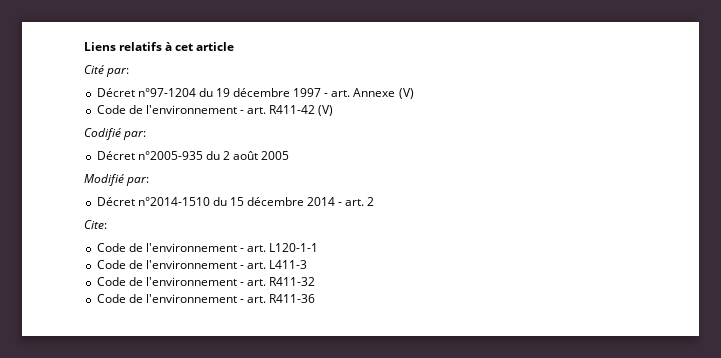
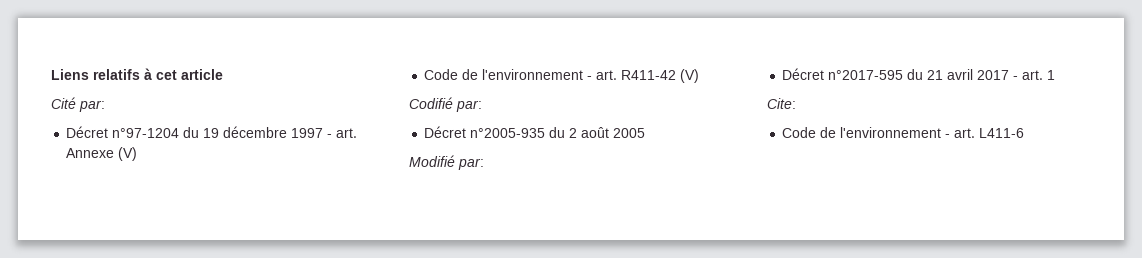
- Décret n°2014-1510 du 15 décembre 2014 - art. 2
+ Décret n°2017-595 du 21 avril 2017 - art. 1
- Code de l'environnement - art. L120-1-1
- Code de l'environnement - art. L411-3
- Code de l'environnement - art. R411-32
- Code de l'environnement - art. R411-36
+ Code de l'environnement - art. L411-6

